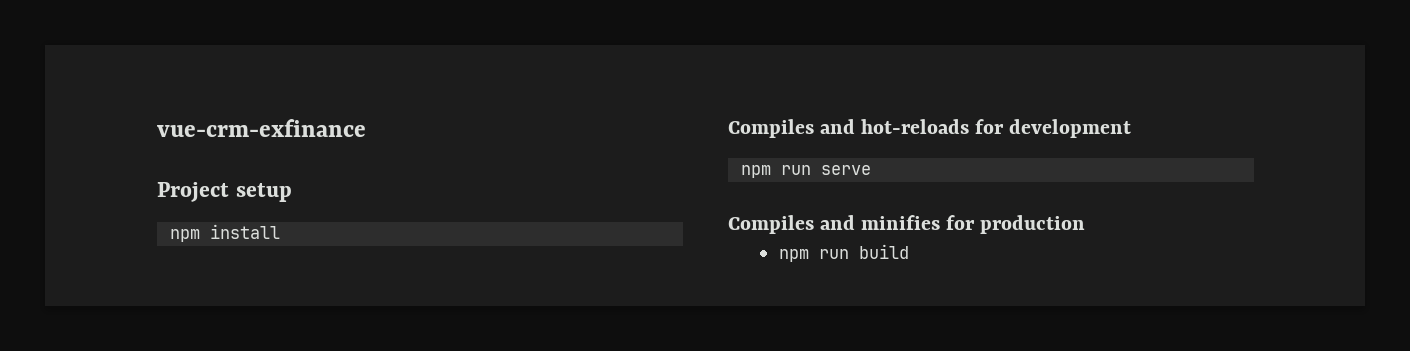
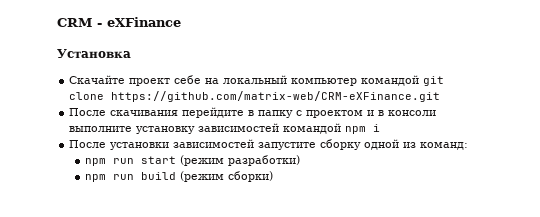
- vue-crm-exfinance
- Project setup
- npm install
- Compiles and hot-reloads for development
- npm run serve
- Compiles and minifies for production
+ CRM - eXFinance
+ Установка
+ Скачайте проект себе на локальный компьютер командой git clone https://github.com/matrix-web/CRM-eXFinance.git
+ После скачивания перейдите в папку с проектом и в консоли выполните установку зависимостей командой npm i
+ После установки зависимостей запустите сборку одной из команд:
+ npm run start (режим разработки)
- npm run build
+ npm run build (режим сборки)

